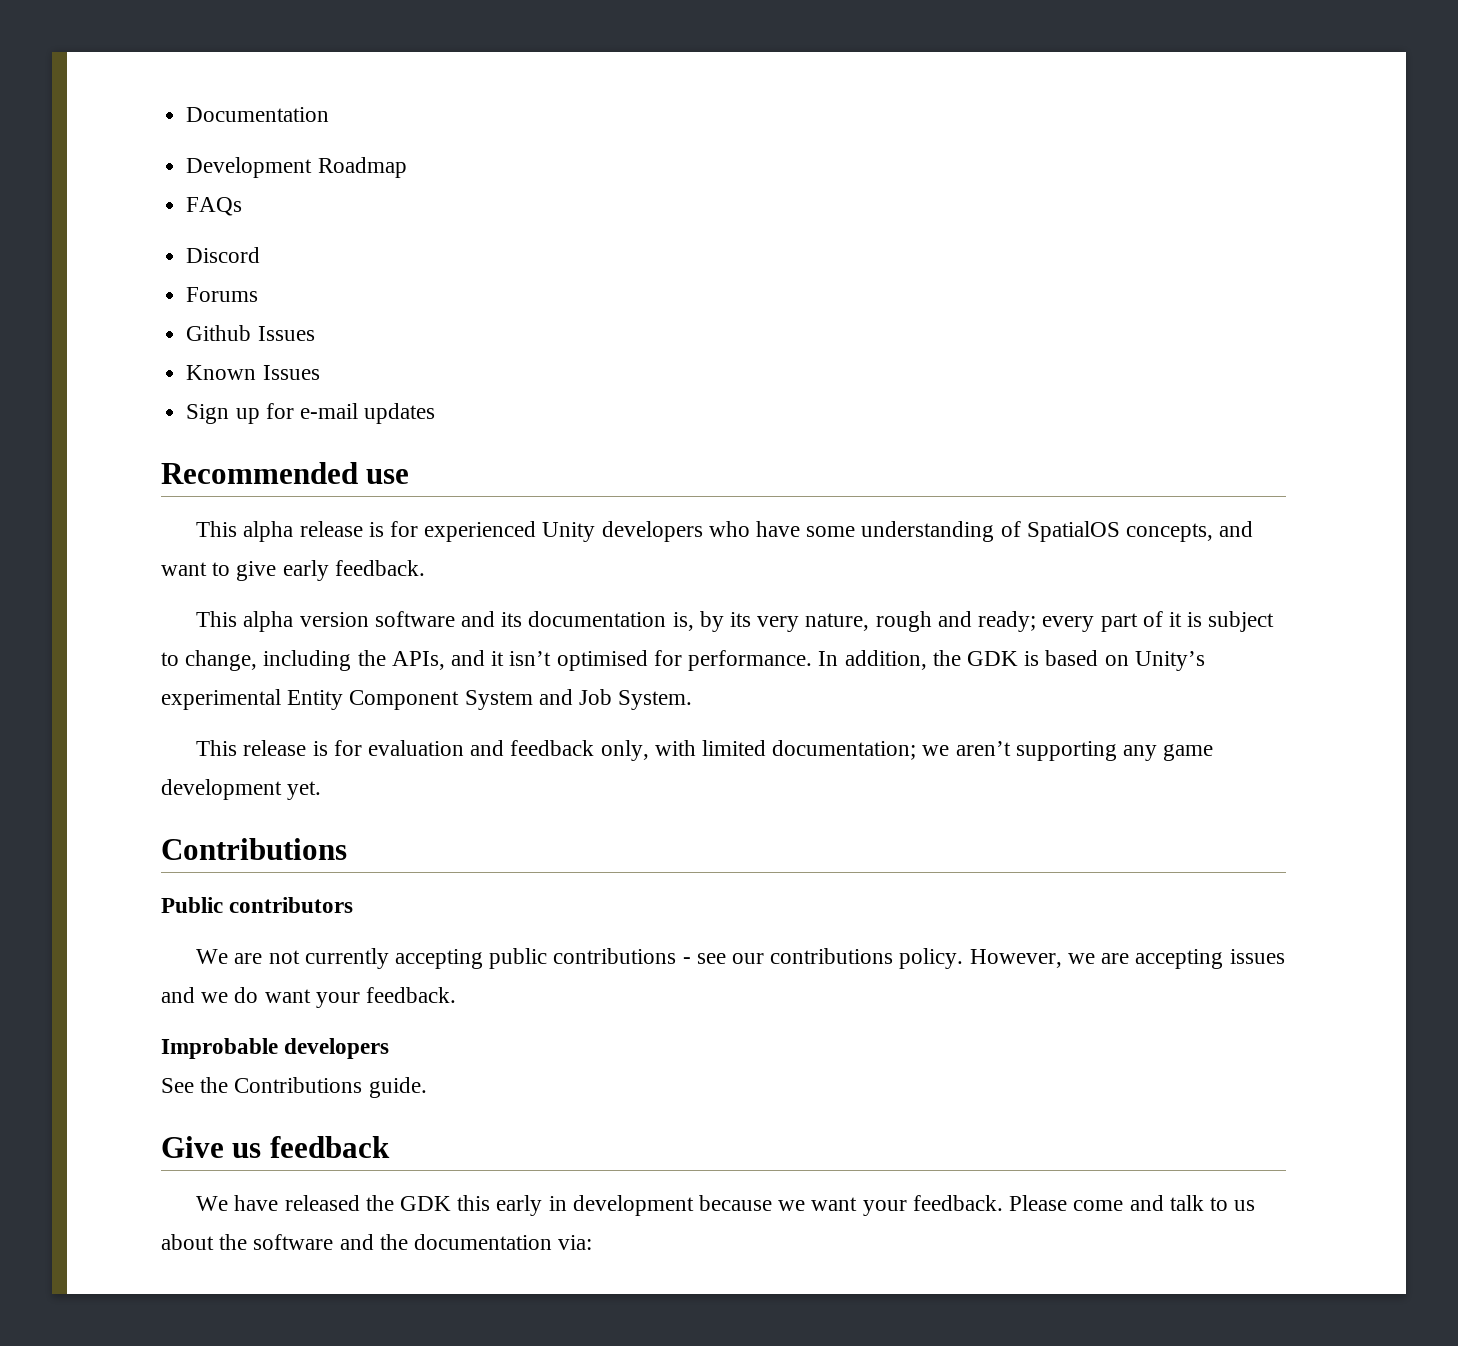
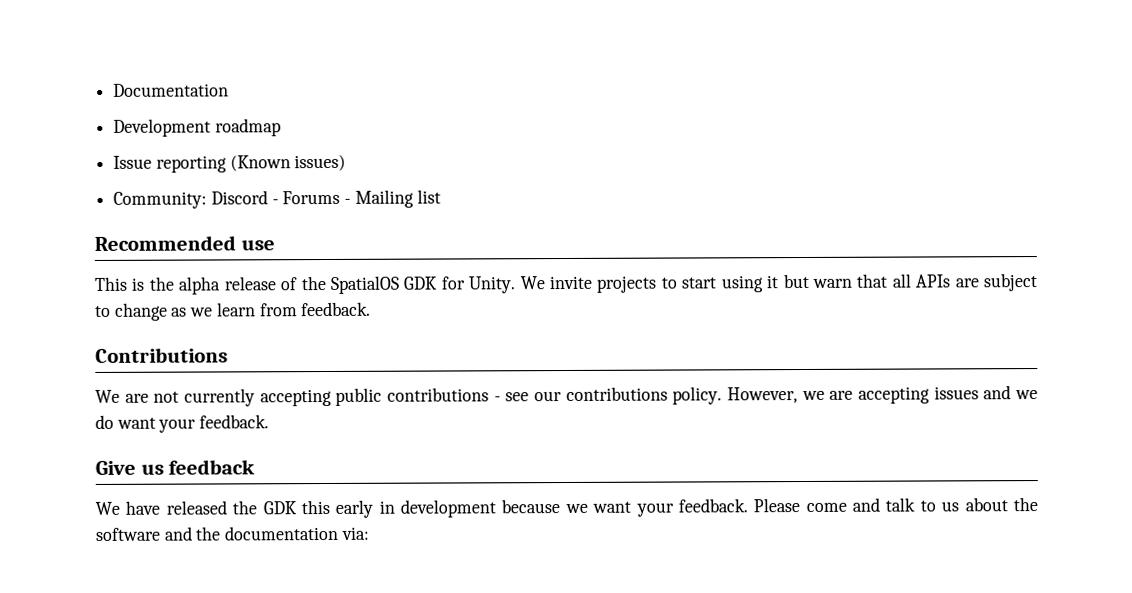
- Development Roadmap
- FAQs
- Discord
- Forums
- Github Issues
- Known Issues
- Sign up for e-mail updates
+ Development roadmap
+ Issue reporting (Known issues)
+ Community: Discord - Forums - Mailing list
  Recommended use
- This alpha release is for experienced Unity developers who have some understanding of SpatialOS concepts, and want to give early feedback.
- This alpha version software and its documentation is, by its very nature, rough and ready; every part of it is subject to change, including the APIs, and it isn’t optimised for performance. In addition, the GDK is based on Unity’s experimental Entity Component System and Job System.
- This release is for evaluation and feedback only, with limited documentation; we aren’t supporting any game development yet.
+ This is the alpha release of the SpatialOS GDK for Unity. We invite projects to start using it but warn that all APIs are subject to change as we learn from feedback.
  Contributions
- Public contributors
- Improbable developers
- See the Contributions guide.

